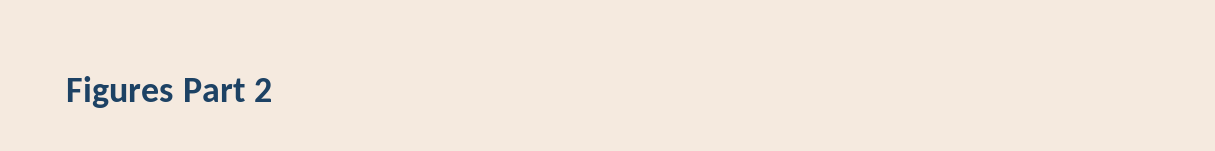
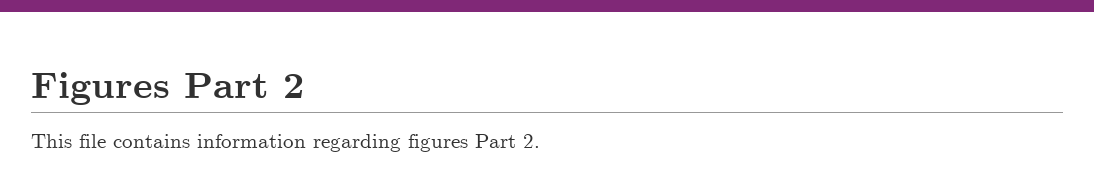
+ This file contains information regarding figures Part 2.

